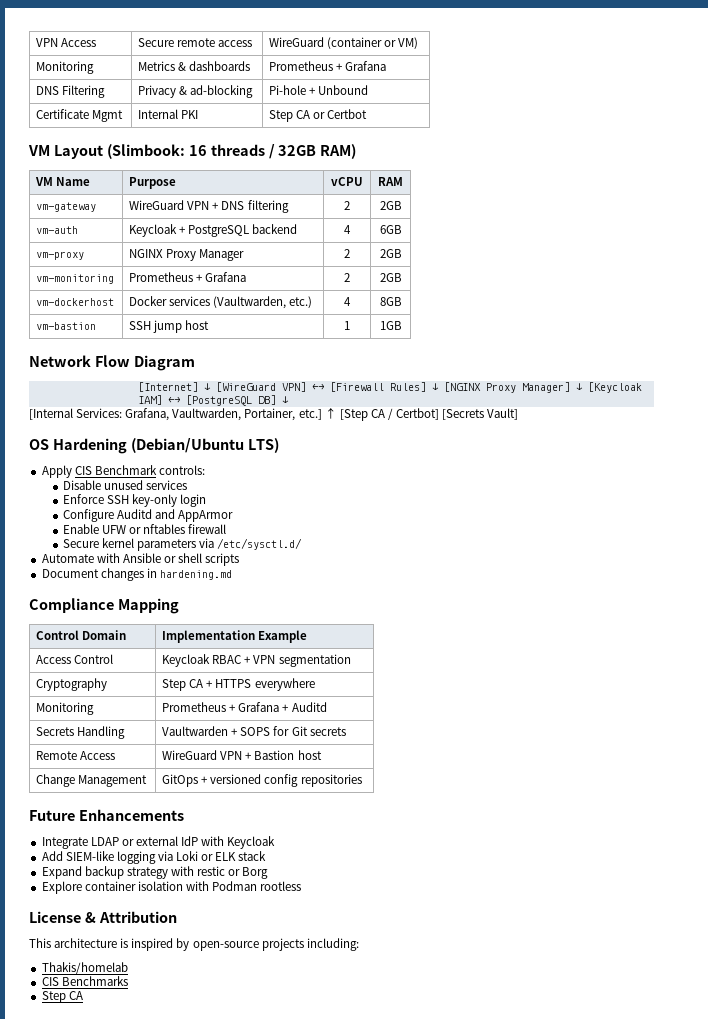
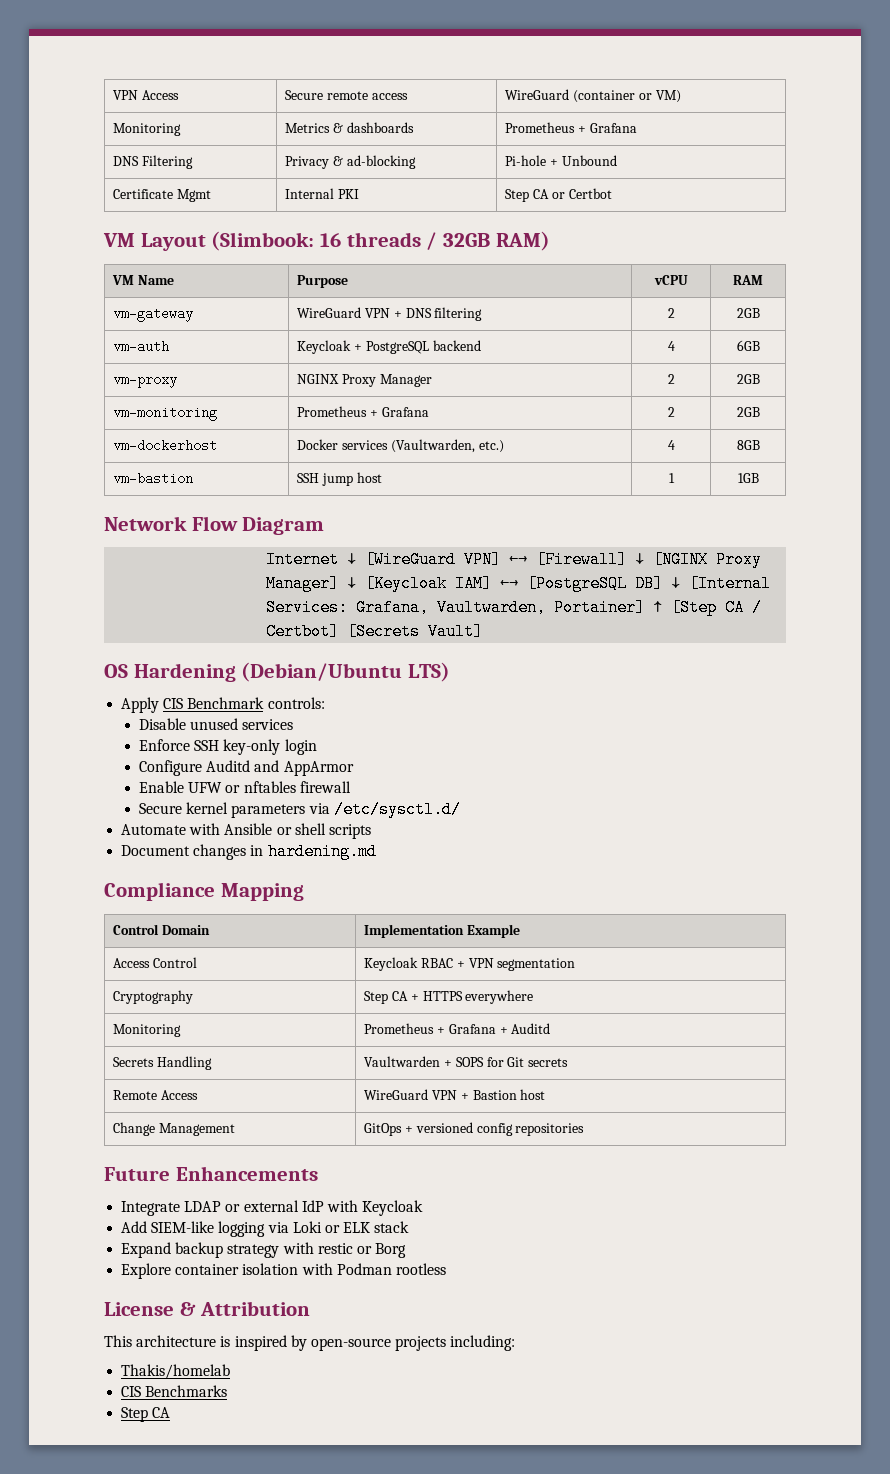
- [Internet] ↓ [WireGuard VPN] ←→ [Firewall Rules] ↓ [NGINX Proxy Manager] ↓ [Keycloak IAM] ←→ [PostgreSQL DB] ↓
- [Internal Services: Grafana, Vaultwarden, Portainer, etc.] ↑ [Step CA / Certbot] [Secrets Vault]
+ Internet ↓ [WireGuard VPN] ←→ [Firewall] ↓ [NGINX Proxy Manager] ↓ [Keycloak IAM] ←→ [PostgreSQL DB] ↓ [Internal Services: Grafana, Vaultwarden, Portainer] ↑ [Step CA / Certbot] [Secrets Vault]

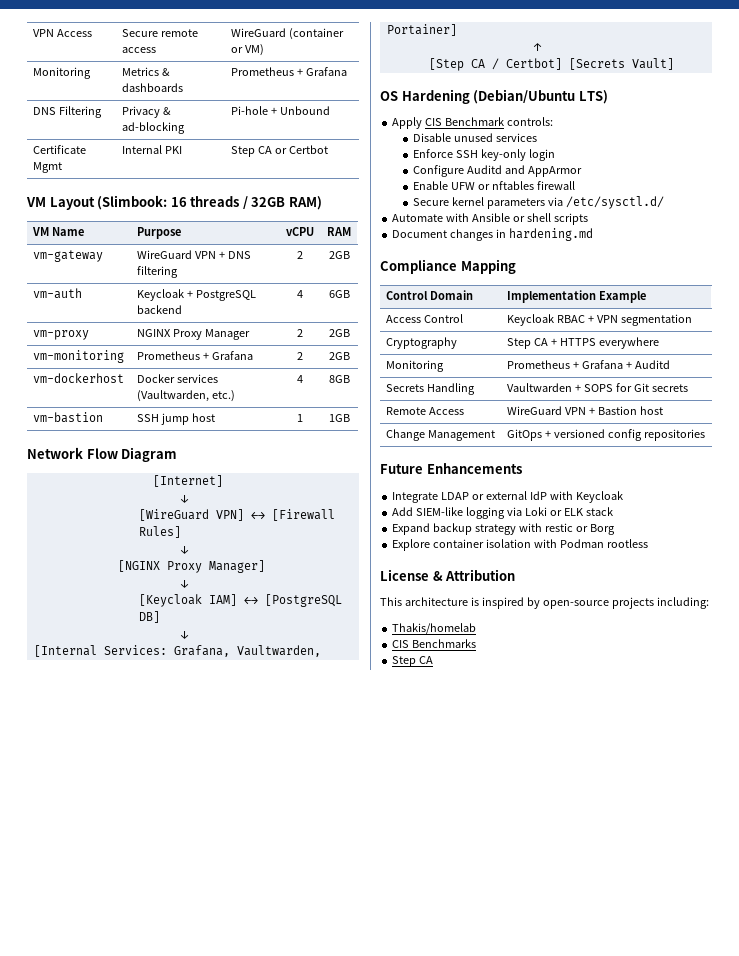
- Internet ↓ [WireGuard VPN] ←→ [Firewall] ↓ [NGINX Proxy Manager] ↓ [Keycloak IAM] ←→ [PostgreSQL DB] ↓ [Internal Services: Grafana, Vaultwarden, Portainer] ↑ [Step CA / Certbot] [Secrets Vault]
+ [Internet]
+ ↓
+ [WireGuard VPN] ←→ [Firewall Rules]
+ ↓
+ [NGINX Proxy Manager]
+ ↓
+ [Keycloak IAM] ←→ [PostgreSQL DB]
+ ↓
+ [Internal Services: Grafana, Vaultwarden, Portainer]
+ ↑
+ [Step CA / Certbot] [Secrets Vault]

